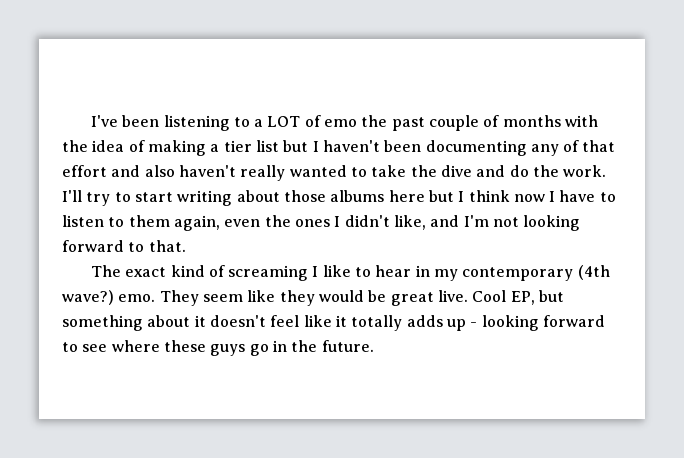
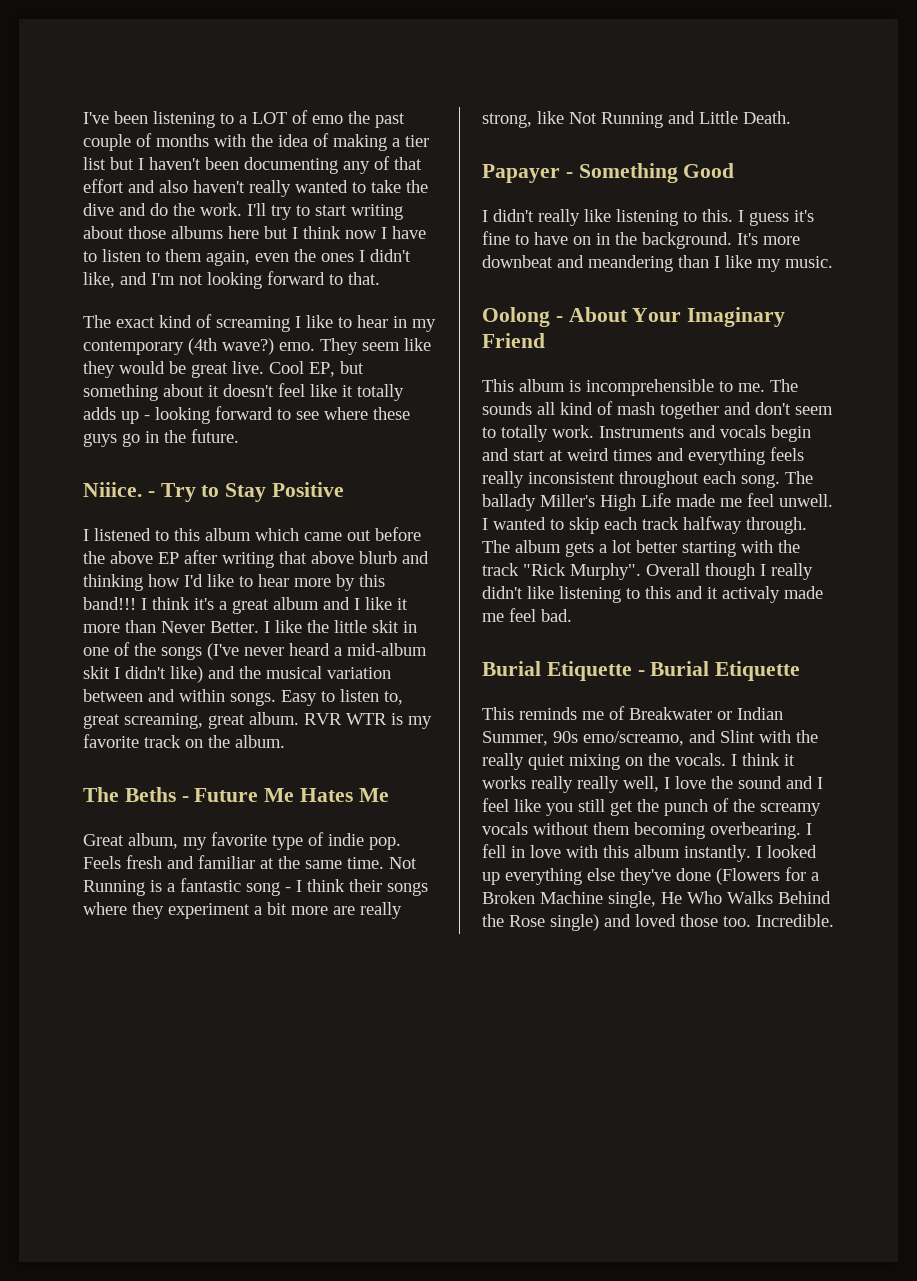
+ Niiice. - Try to Stay Positive
+ I listened to this album which came out before the above EP after writing that above blurb and thinking how I'd like to hear more by this band!!! I think it's a great album and I like it more than Never Better. I like the little skit in one of the songs (I've never heard a mid-album skit I didn't like) and the musical variation between and within songs. Easy to listen to, great screaming, great album. RVR WTR is my favorite track on the album.
+ The Beths - Future Me Hates Me
+ Great album, my favorite type of indie pop. Feels fresh and familiar at the same time. Not Running is a fantastic song - I think their songs where they experiment a bit more are really strong, like Not Running and Little Death.
+ Papayer - Something Good
+ I didn't really like listening to this. I guess it's fine to have on in the background. It's more downbeat and meandering than I like my music.
+ Oolong - About Your Imaginary Friend
+ This album is incomprehensible to me. The sounds all kind of mash together and don't seem to totally work. Instruments and vocals begin and start at weird times and everything feels really inconsistent throughout each song. The ballady Miller's High Life made me feel unwell. I wanted to skip each track halfway through. The album gets a lot better starting with the track "Rick Murphy". Overall though I really didn't like listening to this and it activaly made me feel bad.
+ Burial Etiquette - Burial Etiquette
+ This reminds me of Breakwater or Indian Summer, 90s emo/screamo, and Slint with the really quiet mixing on the vocals. I think it works really really well, I love the sound and I feel like you still get the punch of the screamy vocals without them becoming overbearing. I fell in love with this album instantly. I looked up everything else they've done (Flowers for a Broken Machine single, He Who Walks Behind the Rose single) and loved those too. Incredible.

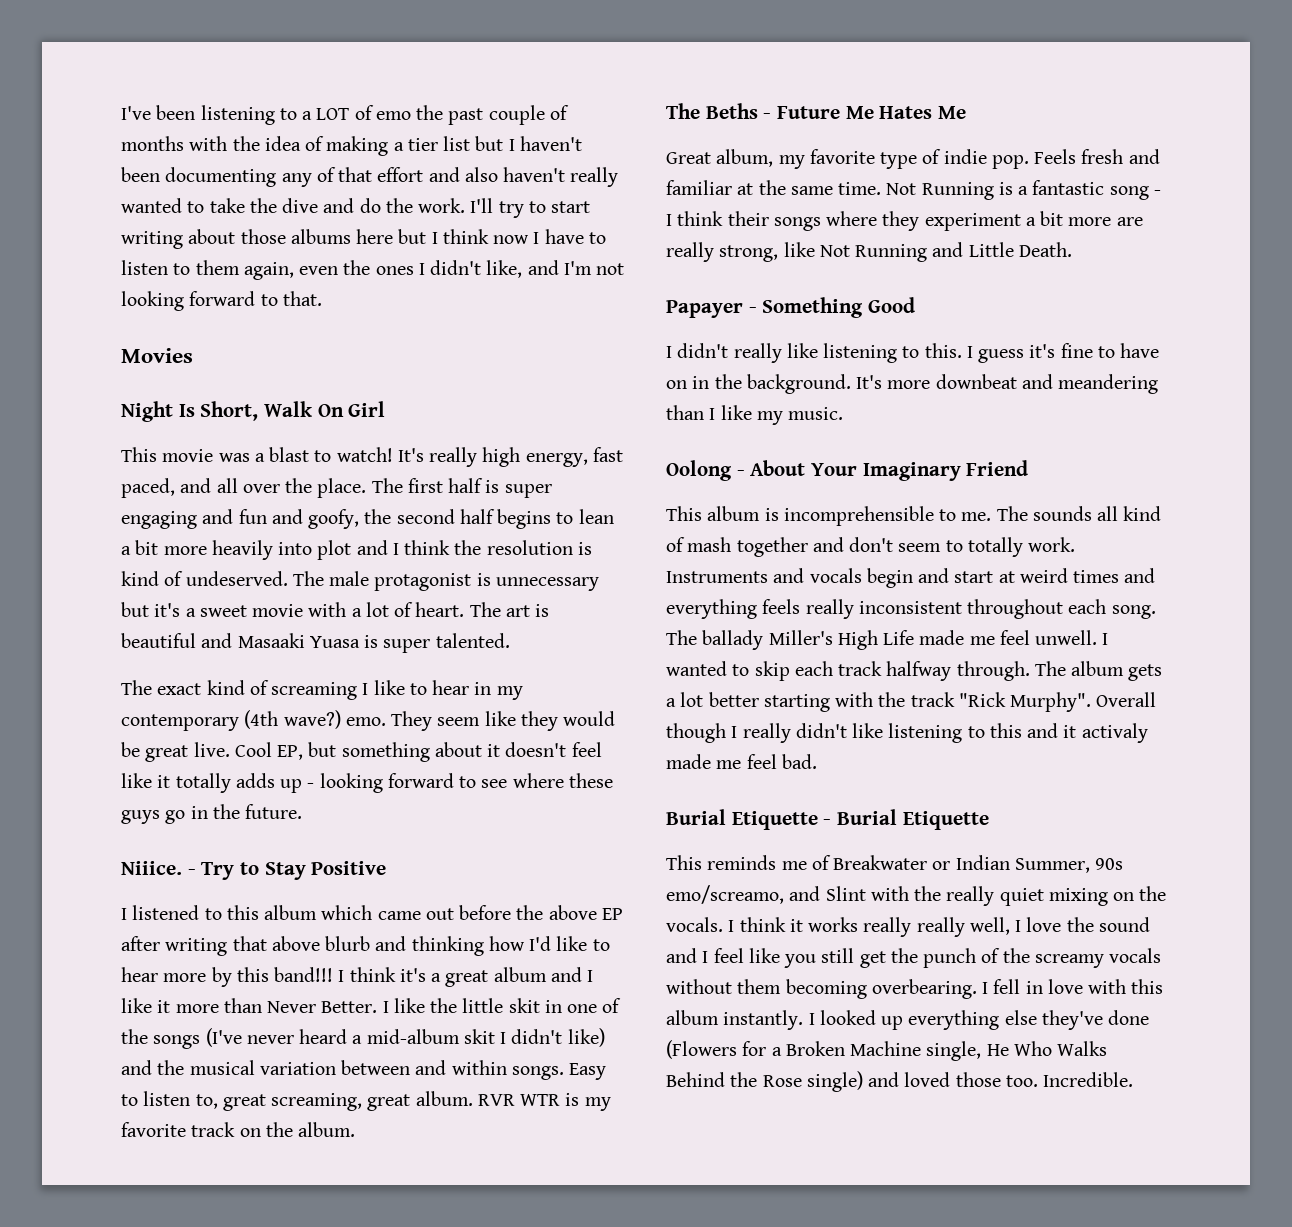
+ Movies
+ Night Is Short, Walk On Girl
+ This movie was a blast to watch! It's really high energy, fast paced, and all over the place. The first half is super engaging and fun and goofy, the second half begins to lean a bit more heavily into plot and I think the resolution is kind of undeserved. The male protagonist is unnecessary but it's a sweet movie with a lot of heart. The art is beautiful and Masaaki Yuasa is super talented.

